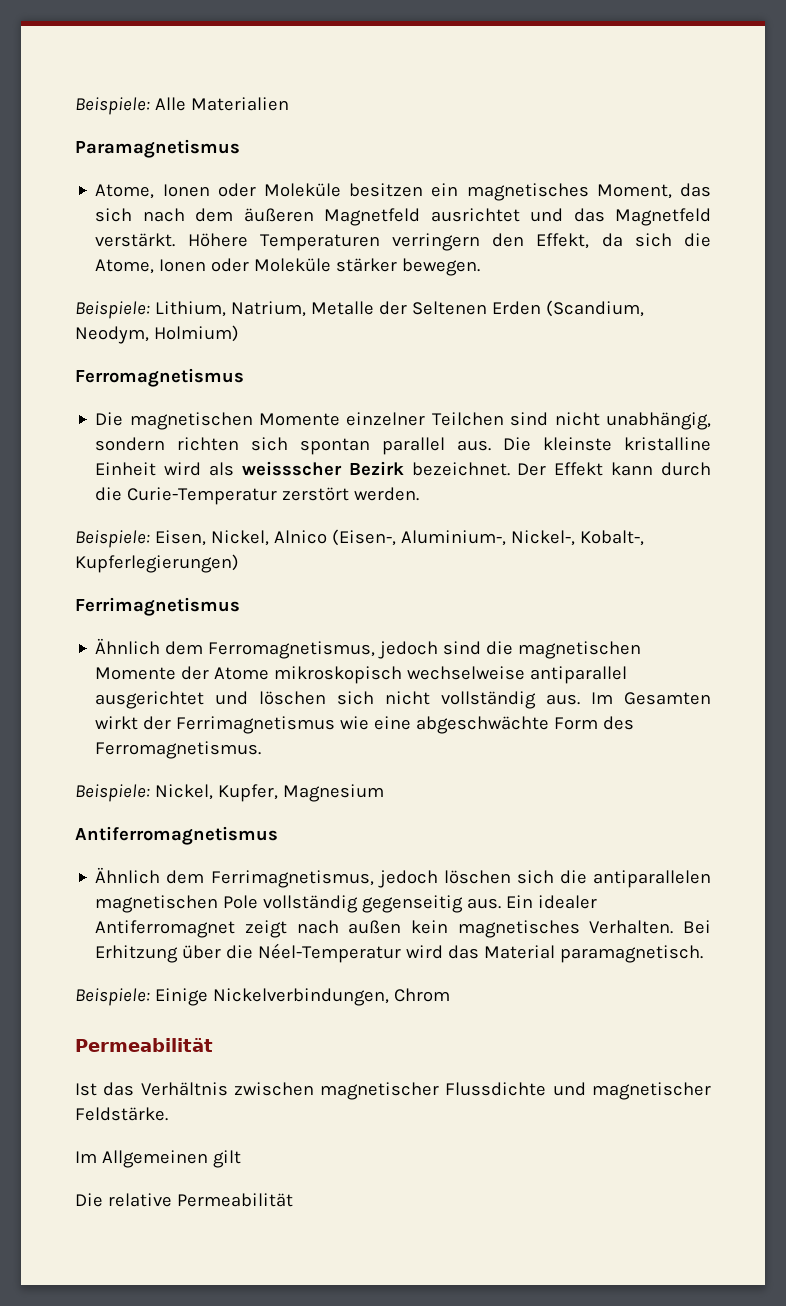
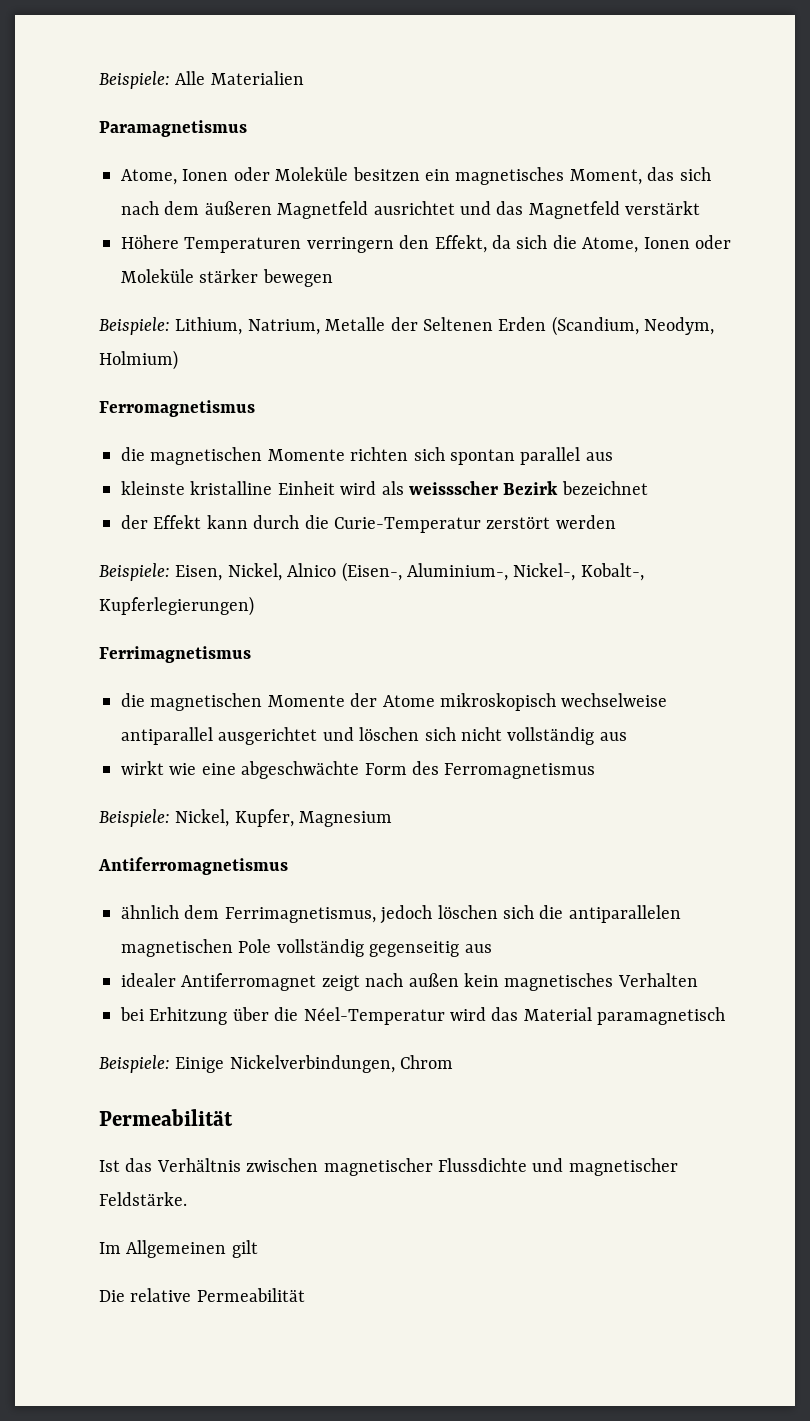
- Atome, Ionen oder Moleküle besitzen ein magnetisches Moment, das sich nach dem äußeren Magnetfeld ausrichtet und das Magnetfeld verstärkt. Höhere Temperaturen verringern den Effekt, da sich die Atome, Ionen oder Moleküle stärker bewegen.
+ Atome, Ionen oder Moleküle besitzen ein magnetisches Moment, das sich nach dem äußeren Magnetfeld ausrichtet und das Magnetfeld verstärkt
+ Höhere Temperaturen verringern den Effekt, da sich die Atome, Ionen oder Moleküle stärker bewegen
- Die magnetischen Momente einzelner Teilchen sind nicht unabhängig, sondern richten sich spontan parallel aus. Die kleinste kristalline Einheit wird als weissscher Bezirk bezeichnet. Der Effekt kann durch die Curie-Temperatur zerstört werden.
+ die magnetischen Momente richten sich spontan parallel aus
+ kleinste kristalline Einheit wird als weissscher Bezirk bezeichnet
+ der Effekt kann durch die Curie-Temperatur zerstört werden
- Ähnlich dem Ferromagnetismus, jedoch sind die magnetischen Momente der Atome mikroskopisch wechselweise antiparallel ausgerichtet und löschen sich nicht vollständig aus. Im Gesamten wirkt der Ferrimagnetismus wie eine abgeschwächte Form des Ferromagnetismus.
+ die magnetischen Momente der Atome mikroskopisch wechselweise antiparallel ausgerichtet und löschen sich nicht vollständig aus
+ wirkt wie eine abgeschwächte Form des Ferromagnetismus
- Ähnlich dem Ferrimagnetismus, jedoch löschen sich die antiparallelen magnetischen Pole vollständig gegenseitig aus. Ein idealer Antiferromagnet zeigt nach außen kein magnetisches Verhalten. Bei Erhitzung über die Néel-Temperatur wird das Material paramagnetisch.
+ ähnlich dem Ferrimagnetismus, jedoch löschen sich die antiparallelen magnetischen Pole vollständig gegenseitig aus
+ idealer Antiferromagnet zeigt nach außen kein magnetisches Verhalten
+ bei Erhitzung über die Néel-Temperatur wird das Material paramagnetisch

